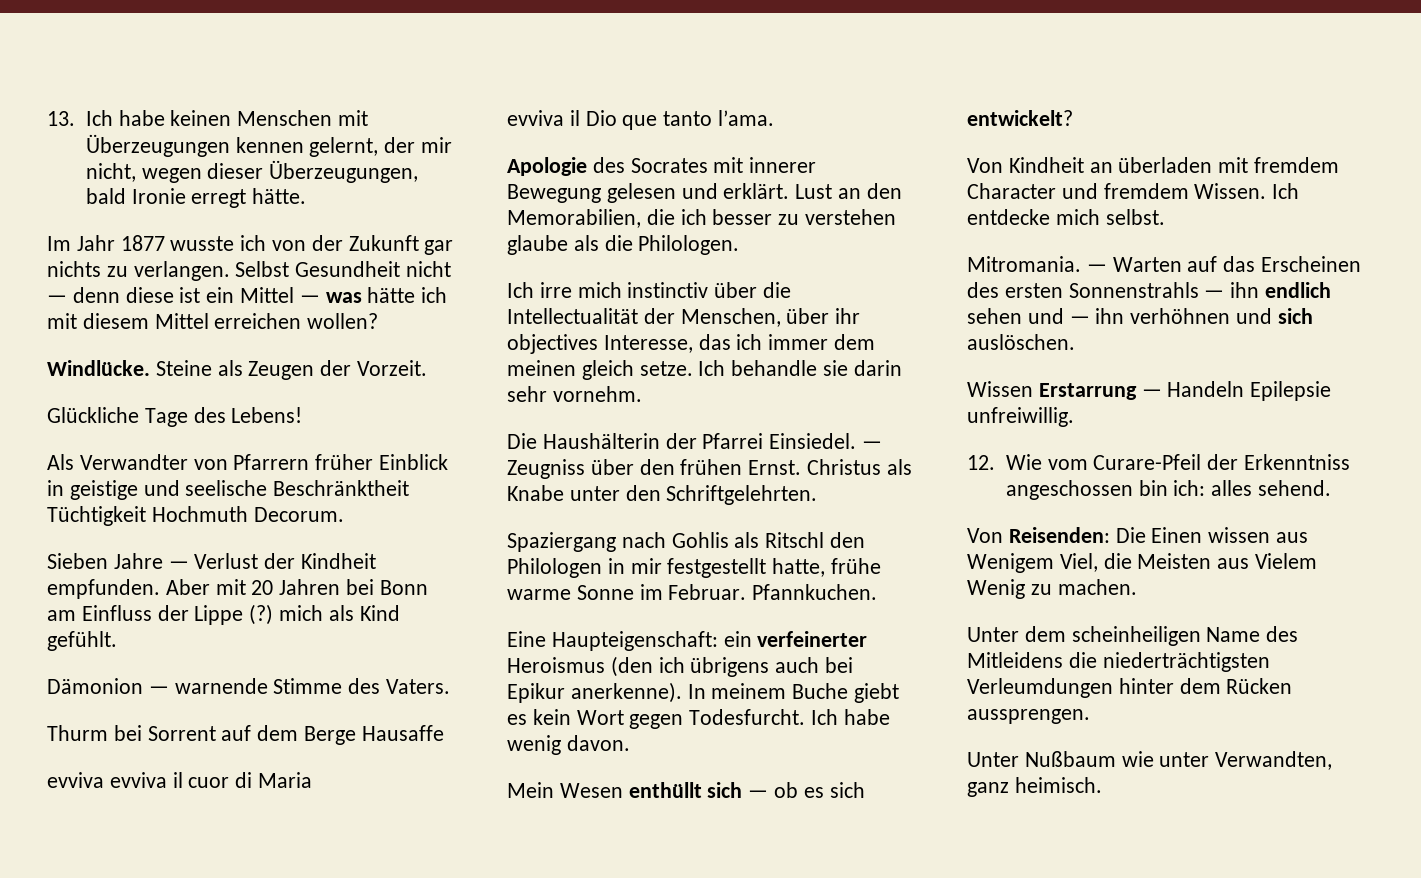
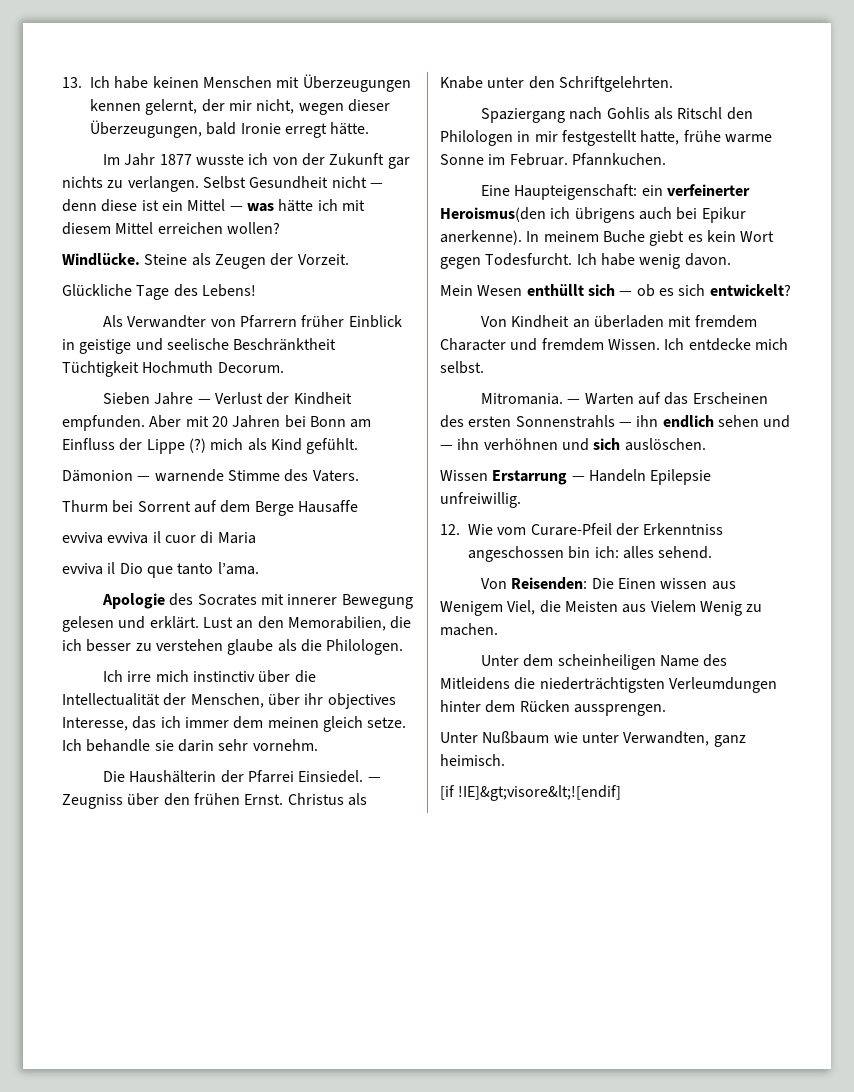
- Eine Haupteigenschaft: ein verfeinerter Heroismus (den ich übrigens auch bei Epikur anerkenne).
+ Eine Haupteigenschaft: ein verfeinerter Heroismus(den ich übrigens auch bei Epikur anerkenne).
+ [if !IE]&gt;visore&lt;![endif]

